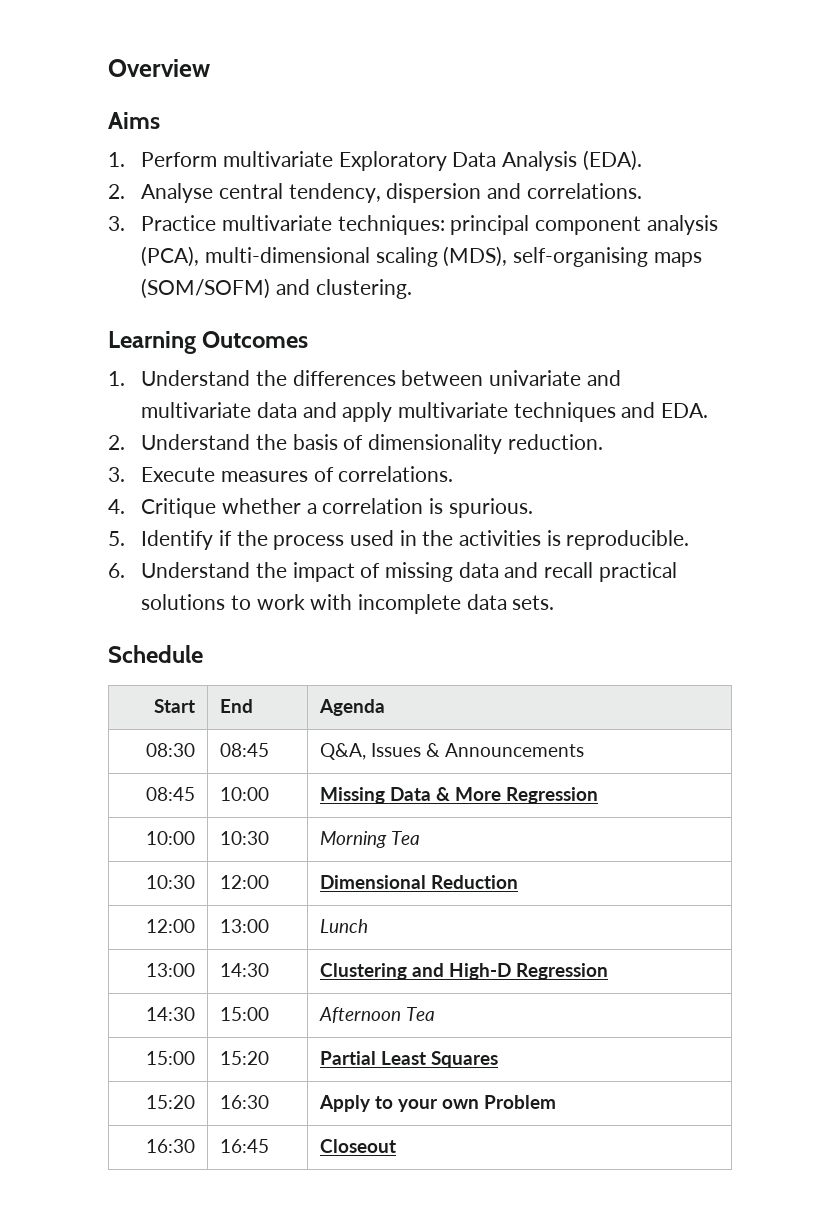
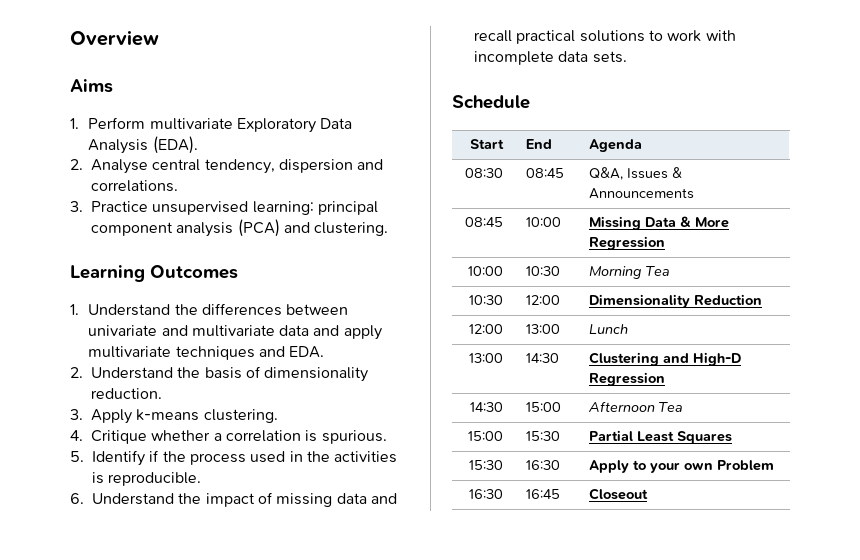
- 3. Practice multivariate techniques: principal component analysis (PCA), multi-dimensional scaling (MDS), self-organising maps (SOM/SOFM) and clustering.
+ 3. Practice unsupervised learning: principal component analysis (PCA) and clustering.
- 3. Execute measures of correlations.
+ 3. Apply k-means clustering.
- 10:30 | 12:00 | Dimensional Reduction
+ 10:30 | 12:00 | Dimensionality Reduction
- 15:00 | 15:20 | Partial Least Squares
+ 15:00 | 15:30 | Partial Least Squares
- 15:20 | 16:30 | Apply to your own Problem
+ 15:30 | 16:30 | Apply to your own Problem

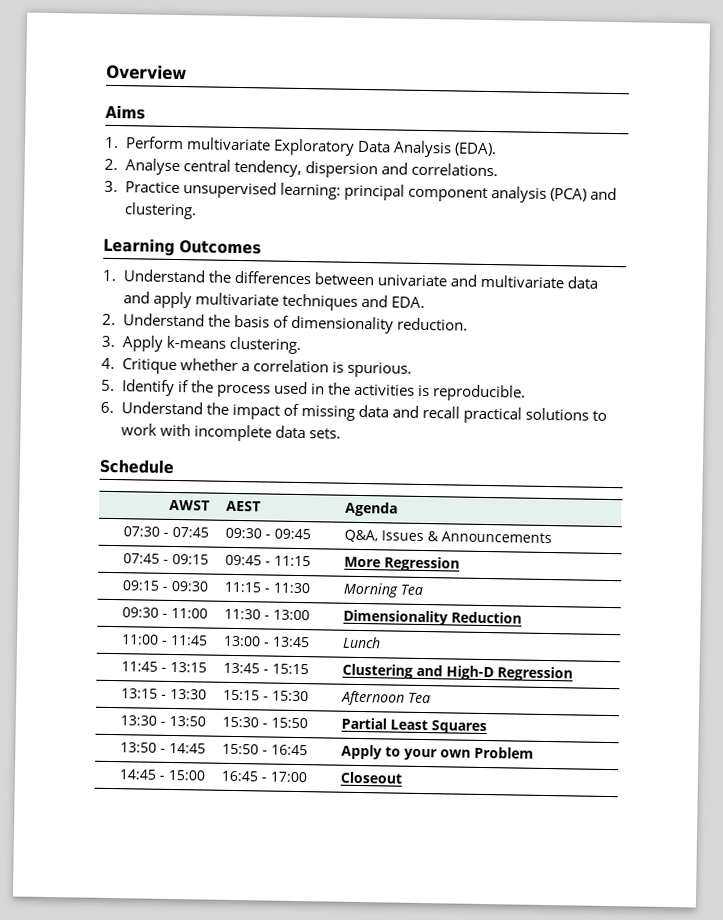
- Start | End | Agenda
+ AWST | AEST | Agenda
- 08:30 | 08:45 | Q&A, Issues & Announcements
- 08:45 | 10:00 | Missing Data & More Regression
- 10:00 | 10:30 | Morning Tea
- 10:30 | 12:00 | Dimensionality Reduction
+ 07:30 - 07:45 | 09:30 - 09:45 | Q&A, Issues & Announcements
+ 07:45 - 09:15 | 09:45 - 11:15 | More Regression
+ 09:15 - 09:30 | 11:15 - 11:30 | Morning Tea
+ 09:30 - 11:00 | 11:30 - 13:00 | Dimensionality Reduction
- 12:00 | 13:00 | Lunch
+ 11:00 - 11:45 | 13:00 - 13:45 | Lunch
- 13:00 | 14:30 | Clustering and High-D Regression
- 14:30 | 15:00 | Afternoon Tea
+ 11:45 - 13:15 | 13:45 - 15:15 | Clustering and High-D Regression
+ 13:15 - 13:30 | 15:15 - 15:30 | Afternoon Tea
- 15:00 | 15:30 | Partial Least Squares
+ 13:30 - 13:50 | 15:30 - 15:50 | Partial Least Squares
- 15:30 | 16:30 | Apply to your own Problem
+ 13:50 - 14:45 | 15:50 - 16:45 | Apply to your own Problem
- 16:30 | 16:45 | Closeout
+ 14:45 - 15:00 | 16:45 - 17:00 | Closeout

